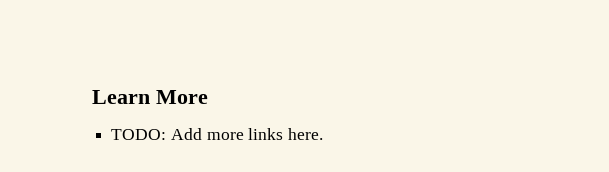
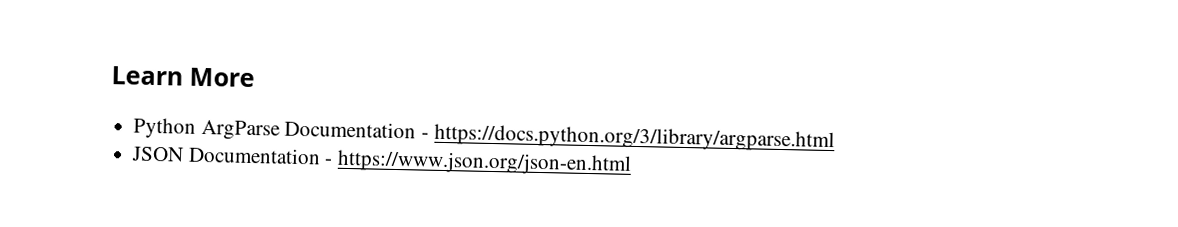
- TODO: Add more links here.
+ Python ArgParse Documentation - https://docs.python.org/3/library/argparse.html
+ JSON Documentation - https://www.json.org/json-en.html

